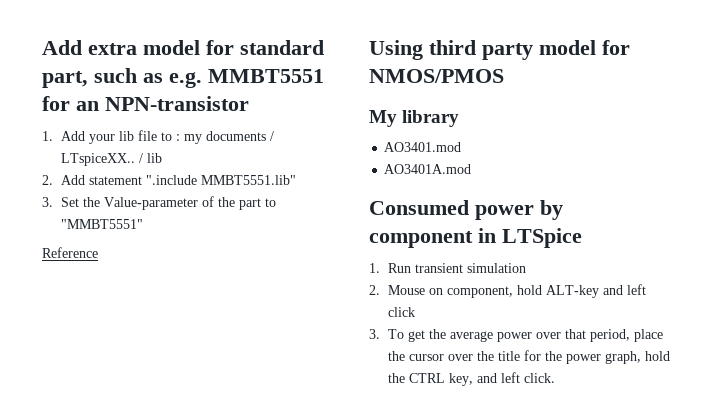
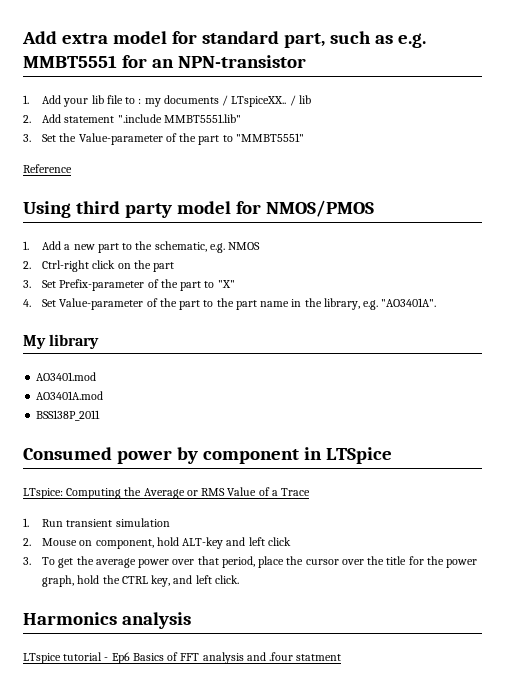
+ 1. Add a new part to the schematic, e.g. NMOS
+ 2. Ctrl-right click on the part
+ 3. Set Prefix-parameter of the part to "X"
+ 4. Set Value-parameter of the part to the part name in the library, e.g. "AO3401A".
+ BSS138P_2011
+ LTspice: Computing the Average or RMS Value of a Trace
+ Harmonics analysis
+ LTspice tutorial - Ep6 Basics of FFT analysis and .four statment

